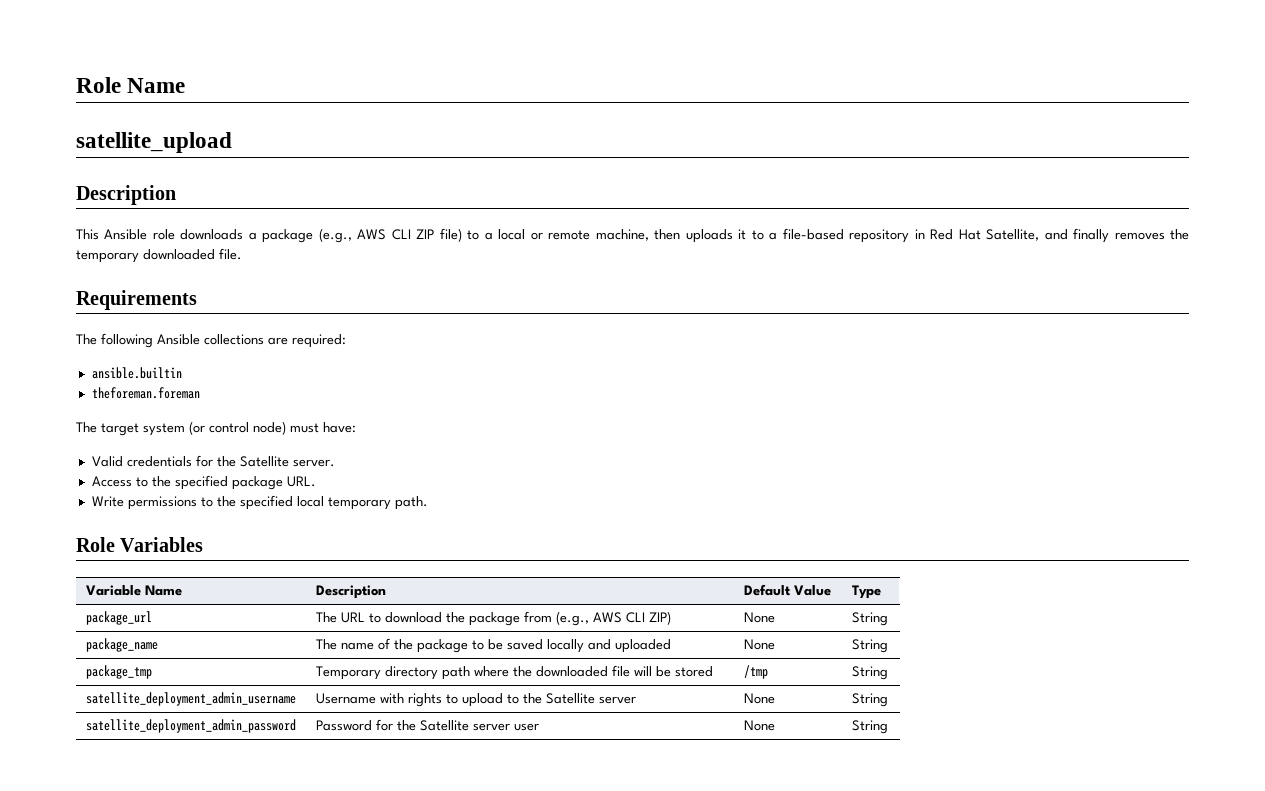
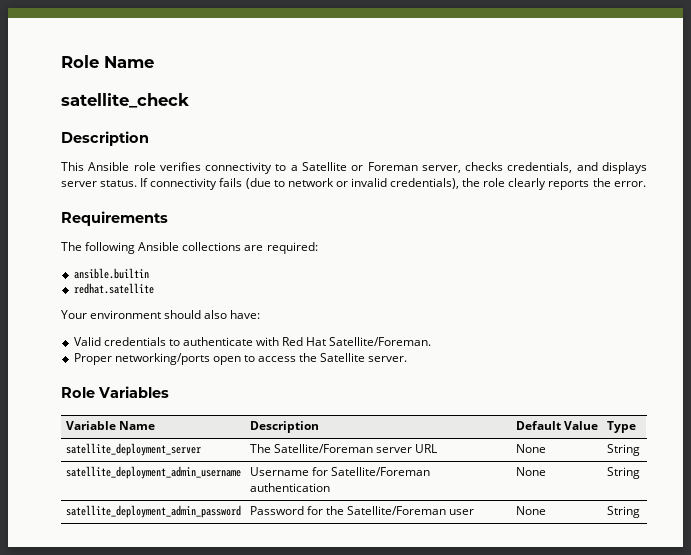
- satellite_upload
+ satellite_check
- This Ansible role downloads a package (e.g., AWS CLI ZIP file) to a local or remote machine, then uploads it to a file-based repository in Red Hat Satellite, and finally removes the temporary downloaded file.
+ This Ansible role verifies connectivity to a Satellite or Foreman server, checks credentials, and displays server status. If connectivity fails (due to network or invalid credentials), the role clearly reports the error.
- theforeman.foreman
- The target system (or control node) must have:
- Valid credentials for the Satellite server.
- Access to the specified package URL.
- Write permissions to the specified local temporary path.
+ redhat.satellite
+ Your environment should also have:
+ Valid credentials to authenticate with Red Hat Satellite/Foreman.
+ Proper networking/ports open to access the Satellite server.
- package_url | The URL to download the package from (e.g., AWS CLI ZIP) | None | String
- package_name | The name of the package to be saved locally and uploaded | None | String
- package_tmp | Temporary directory path where the downloaded file will be stored | /tmp | String
- satellite_deployment_admin_username | Username with rights to upload to the Satellite server | None | String
+ satellite_deployment_server | The Satellite/Foreman server URL | None | String
+ satellite_deployment_admin_username | Username for Satellite/Foreman authentication | None | String
- satellite_deployment_admin_password | Password for the Satellite server user | None | String
+ satellite_deployment_admin_password | Password for the Satellite/Foreman user | None | String

